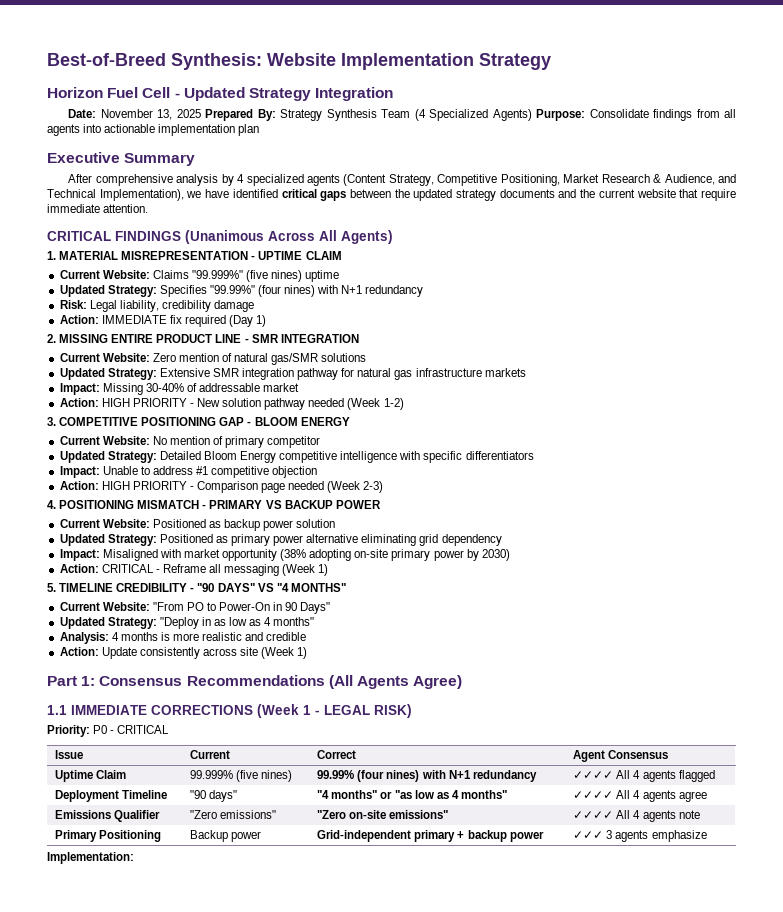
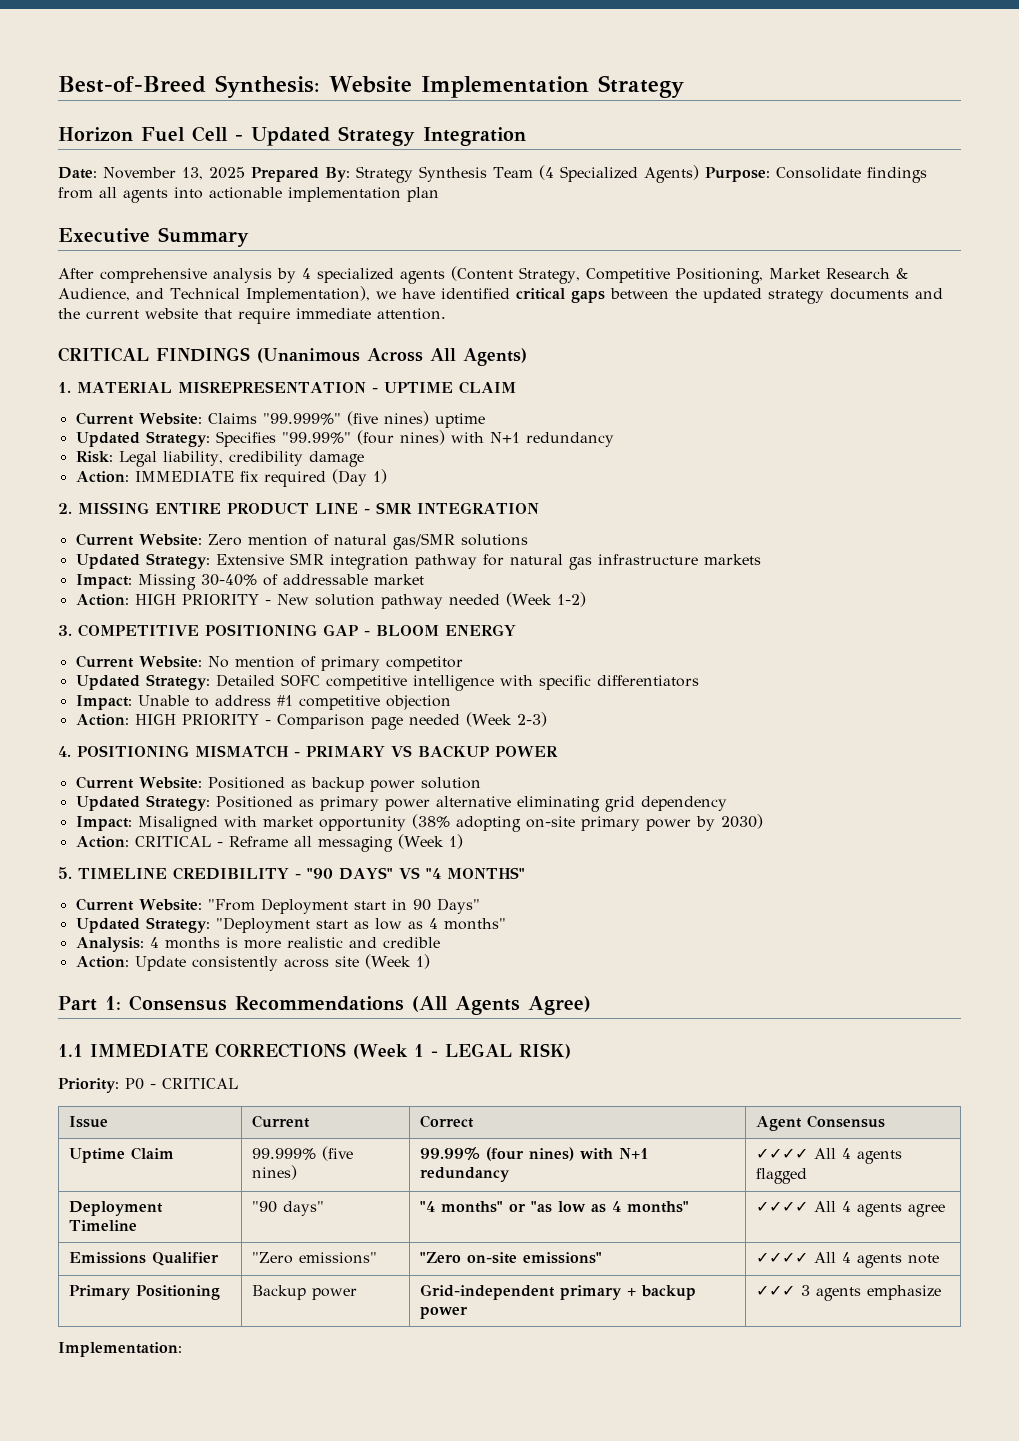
- Updated Strategy: Detailed Bloom Energy competitive intelligence with specific differentiators
+ Updated Strategy: Detailed SOFC competitive intelligence with specific differentiators
- Current Website: "From PO to Power-On in 90 Days"
+ Current Website: "From Deployment start in 90 Days"
- Updated Strategy: "Deploy in as low as 4 months"
+ Updated Strategy: "Deployment start as low as 4 months"

